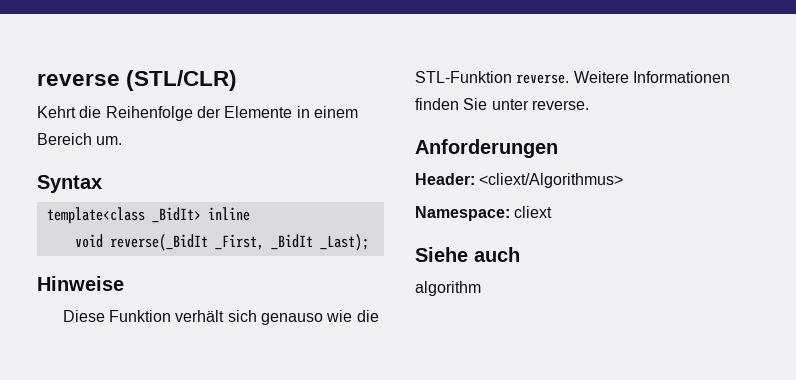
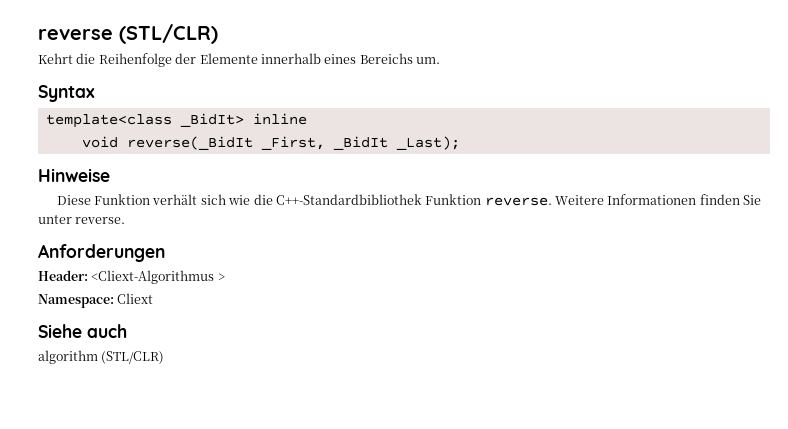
- Kehrt die Reihenfolge der Elemente in einem Bereich um.
+ Kehrt die Reihenfolge der Elemente innerhalb eines Bereichs um.
- Diese Funktion verhält sich genauso wie die STL-Funktion reverse.
+ Diese Funktion verhält sich wie die C++-Standardbibliothek Funktion reverse.
- Header: <cliext/Algorithmus>
+ Header: <Cliext-Algorithmus >
- Namespace: cliext
+ Namespace: Cliext
- algorithm
+ algorithm (STL/CLR)

